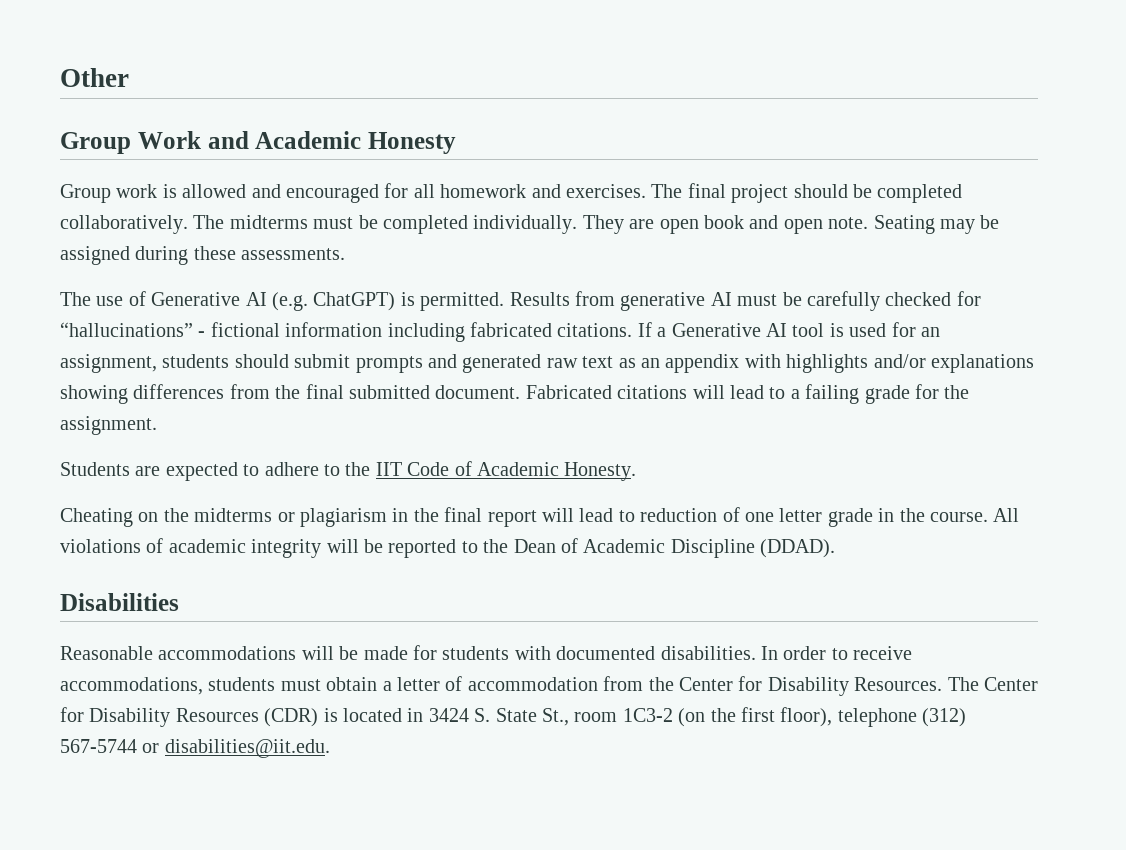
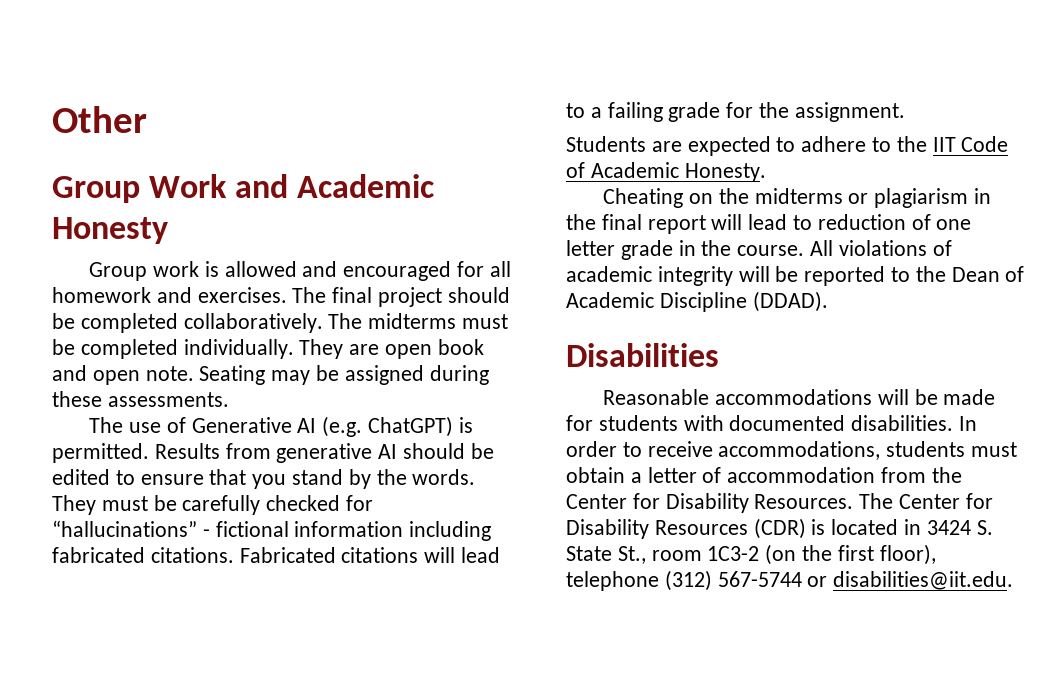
- Results from generative AI must be carefully checked for “hallucinations” - fictional information including fabricated citations.
+ Results from generative AI should be edited to ensure that you stand by the words. They must be carefully checked for “hallucinations” - fictional information including fabricated citations.
- If a Generative AI tool is used for an assignment, students should submit prompts and generated raw text as an appendix with highlights and/or explanations showing differences from the final submitted document.

